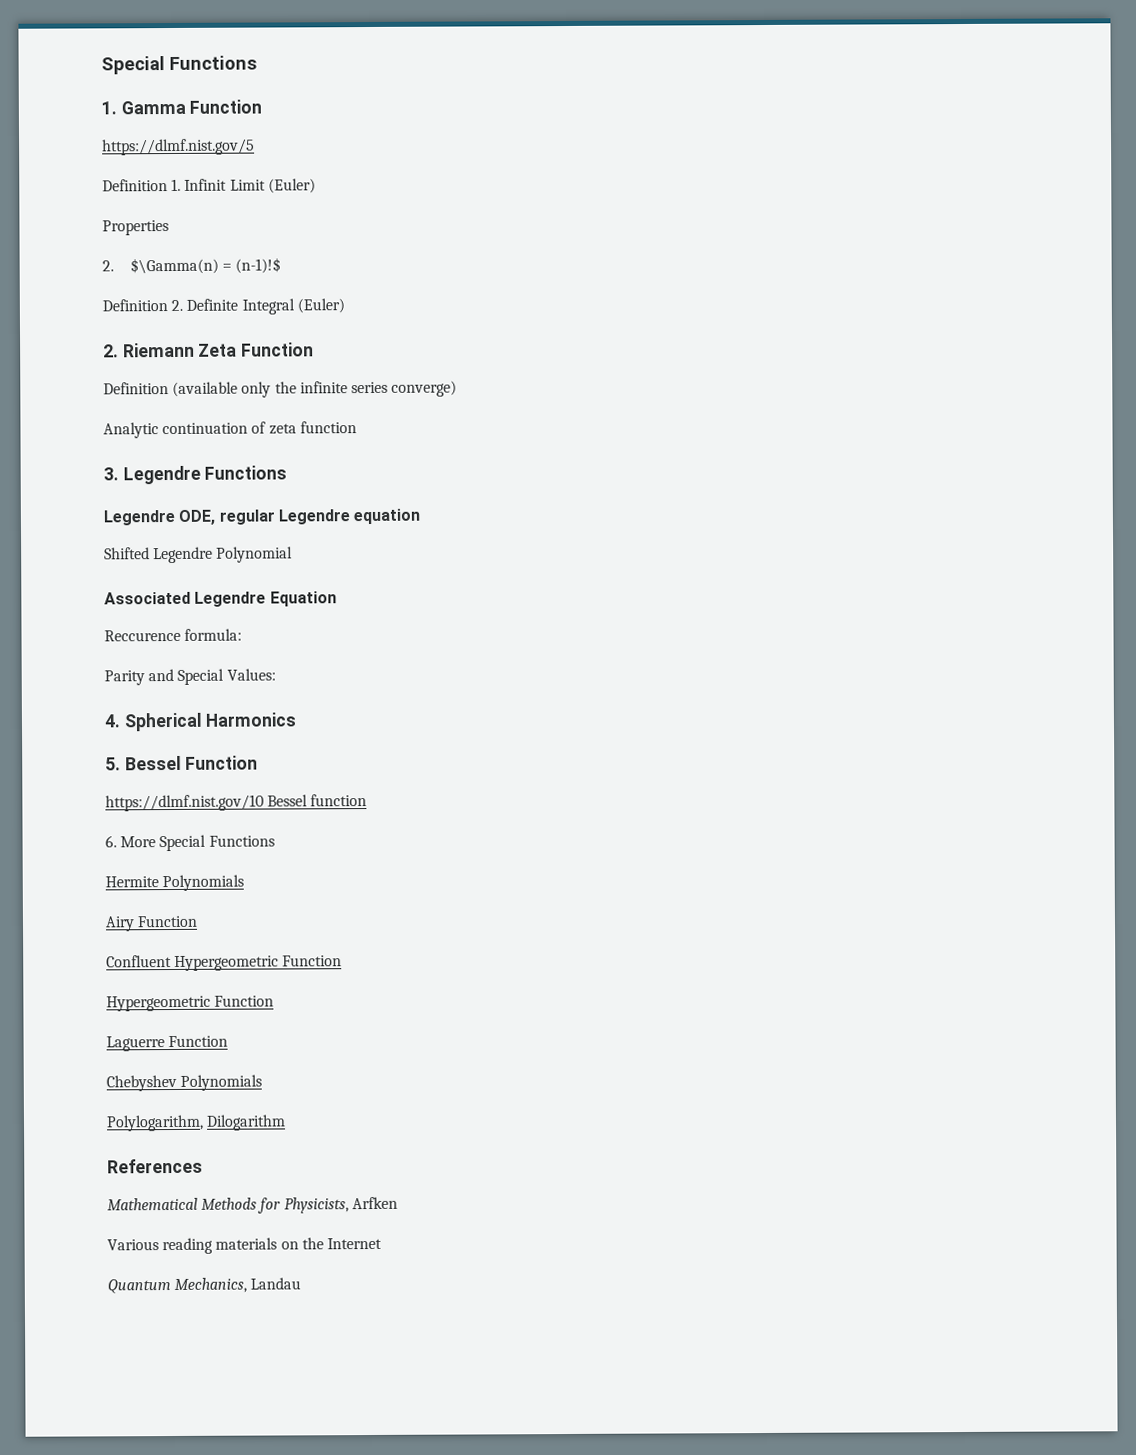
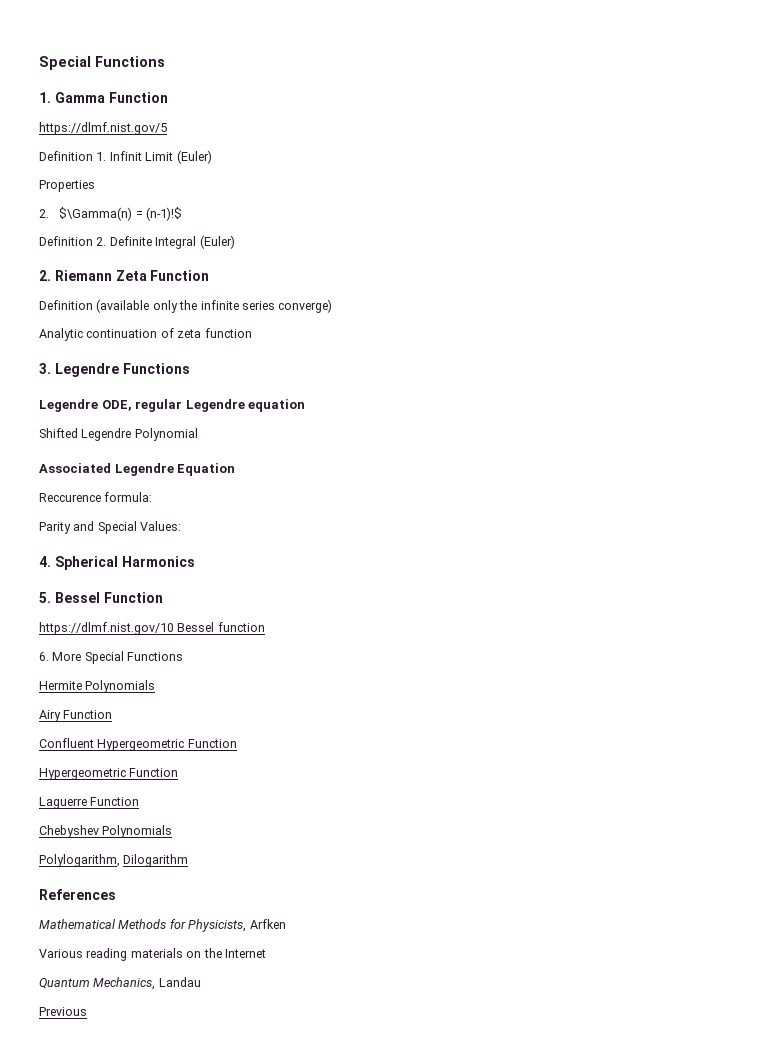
+ Previous

